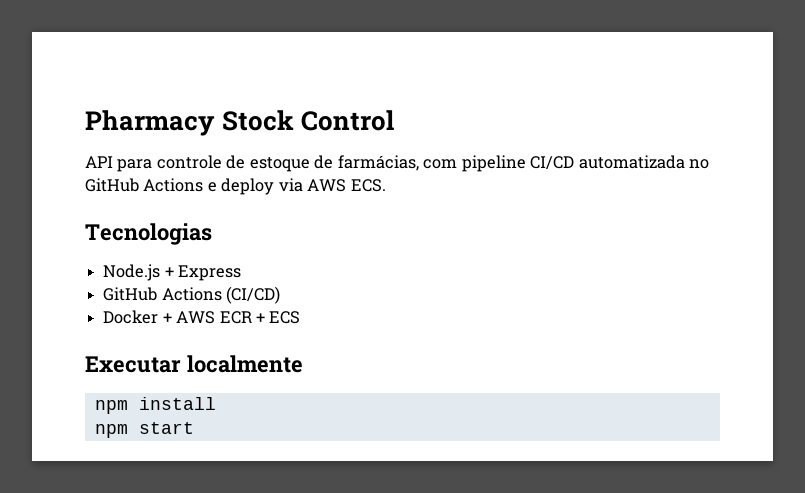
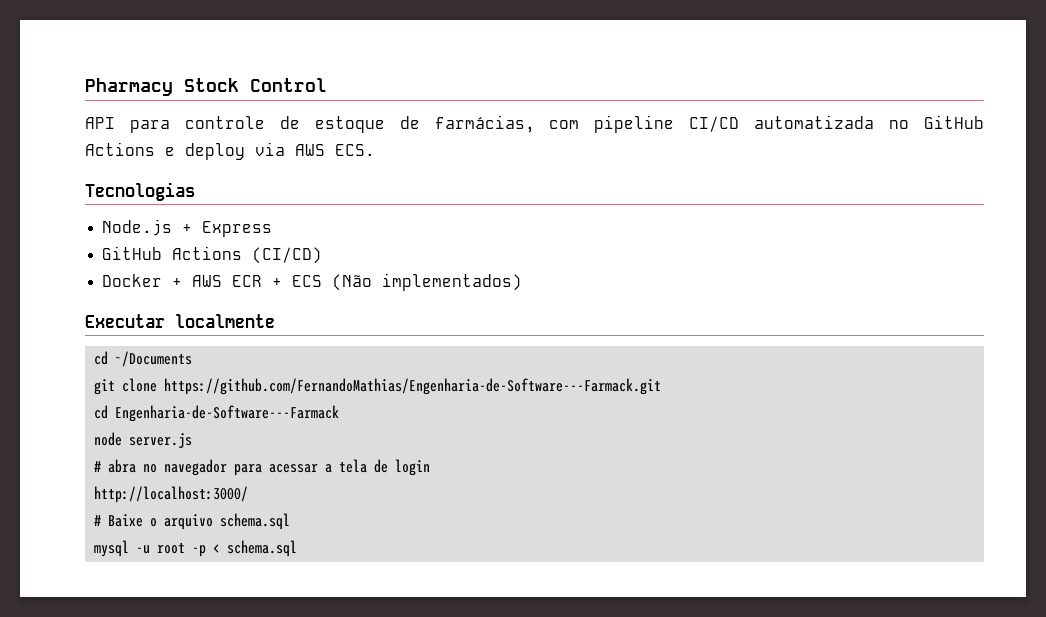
- Docker + AWS ECR + ECS
+ Docker + AWS ECR + ECS (Não implementados)
- npm install
- npm start
+ cd ~/Documents
+ git clone https://github.com/FernandoMathias/Engenharia-de-Software---Farmack.git
+ cd Engenharia-de-Software---Farmack
+ node server.js
+ # abra no navegador para acessar a tela de login
+ http://localhost:3000/
+ # Baixe o arquivo schema.sql
+ mysql -u root -p < schema.sql

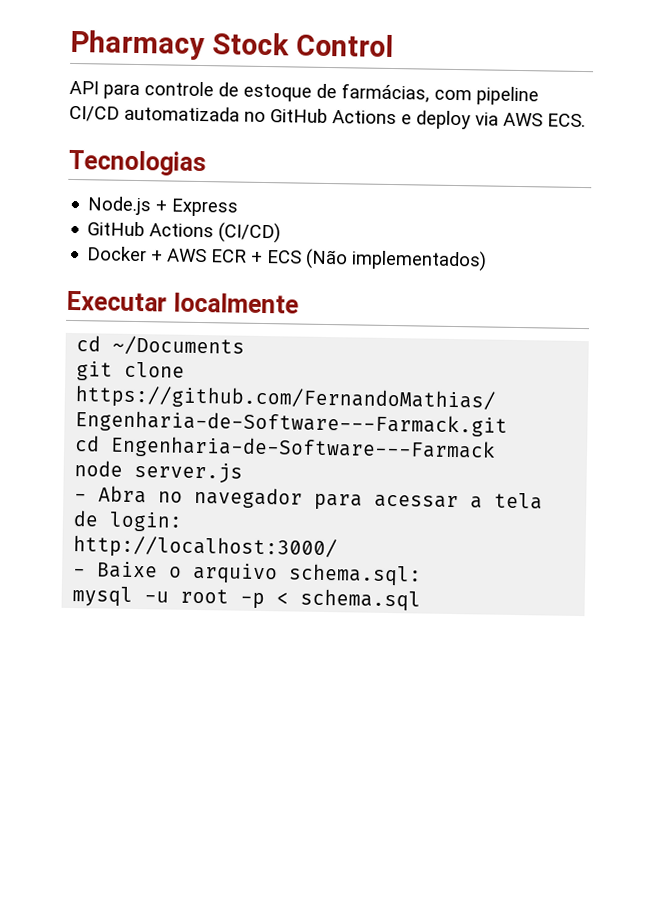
- # abra no navegador para acessar a tela de login
+ - Abra no navegador para acessar a tela de login:
- # Baixe o arquivo schema.sql
+ - Baixe o arquivo schema.sql:

